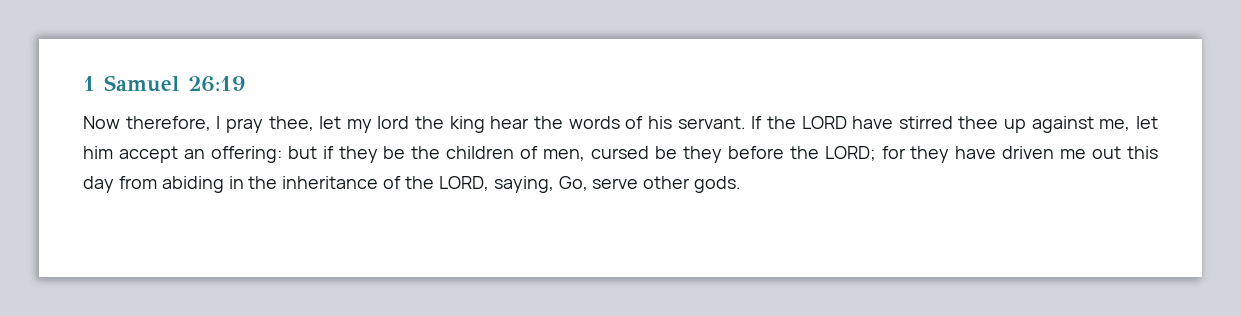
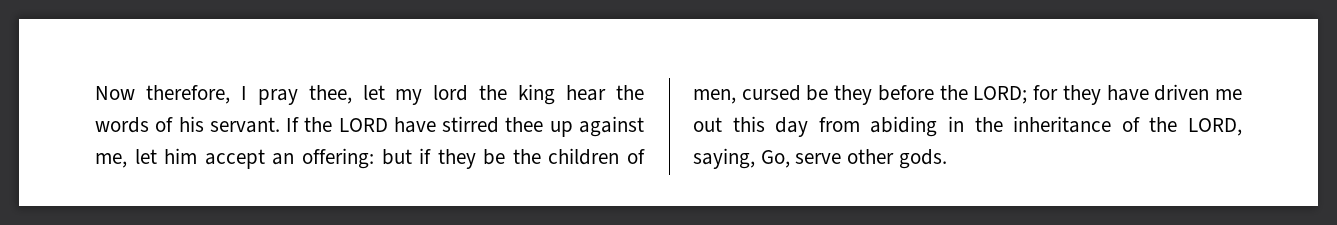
- 1 Samuel 26:19

